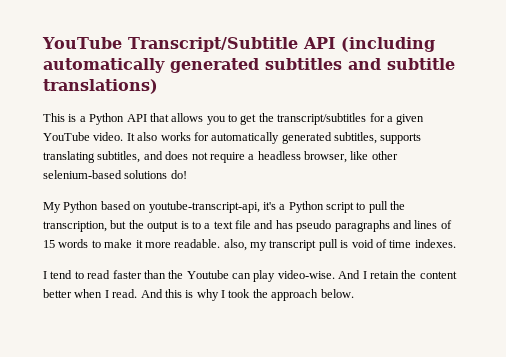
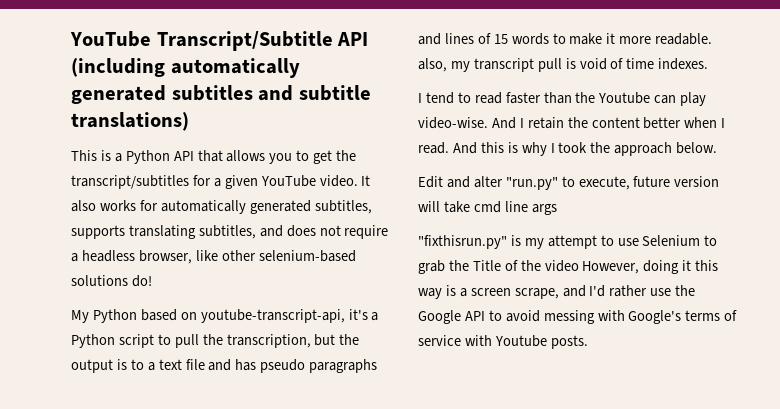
+ Edit and alter "run.py" to execute, future version will take cmd line args
+ "fixthisrun.py" is my attempt to use Selenium to grab the Title of the video However, doing it this way is a screen scrape, and I'd rather use the Google API to avoid messing with Google's terms of service with Youtube posts.

